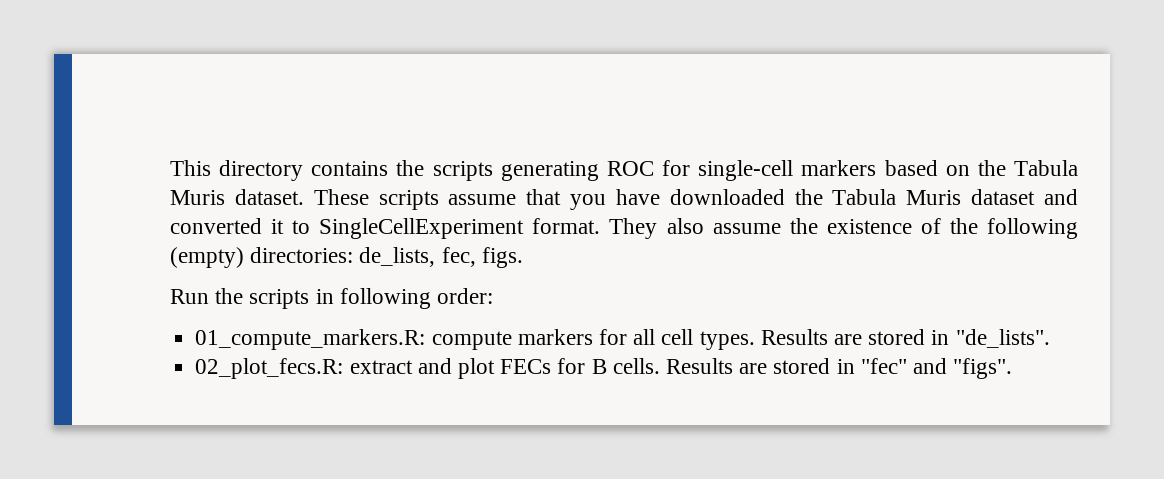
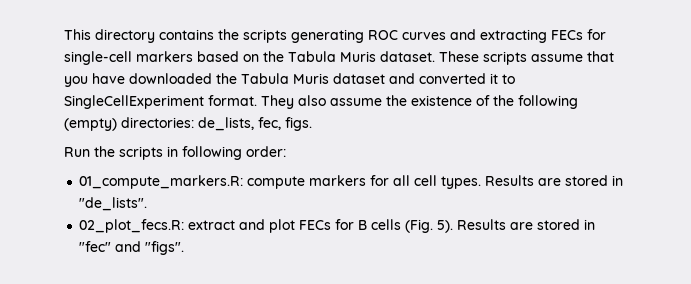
- This directory contains the scripts generating ROC for single-cell markers based on the Tabula Muris dataset.
+ This directory contains the scripts generating ROC curves and extracting FECs for single-cell markers based on the Tabula Muris dataset.
- 02_plot_fecs.R: extract and plot FECs for B cells.
+ 02_plot_fecs.R: extract and plot FECs for B cells (Fig. 5).

